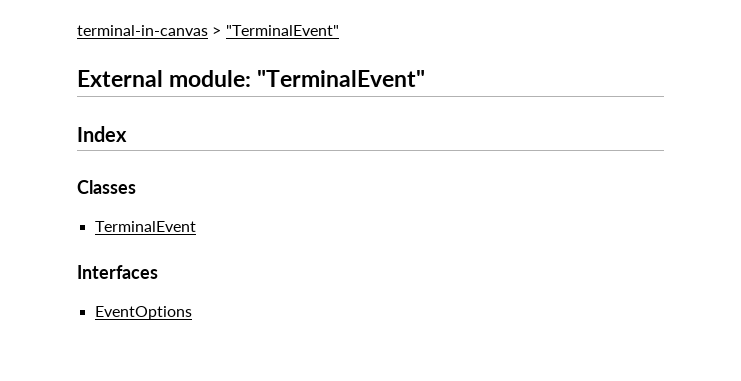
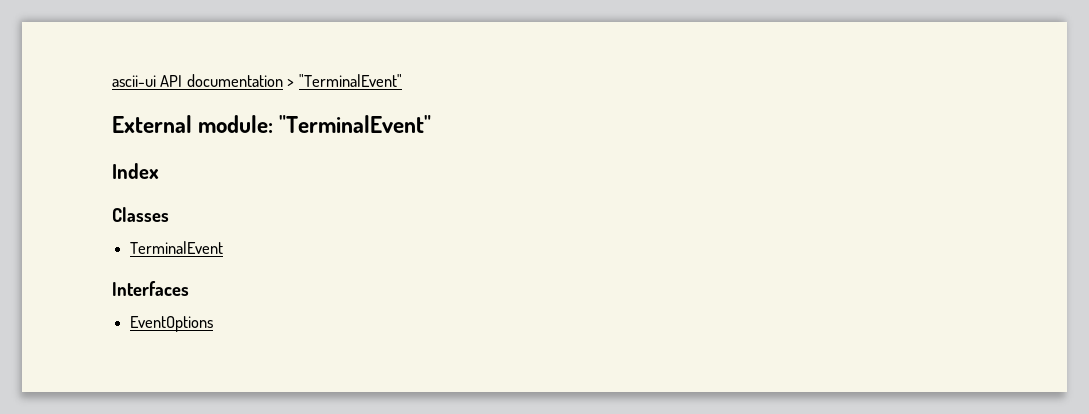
- terminal-in-canvas > "TerminalEvent"
+ ascii-ui API documentation > "TerminalEvent"

